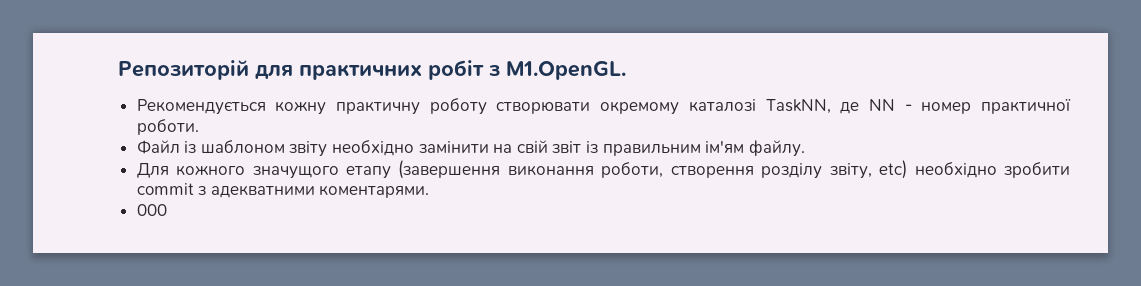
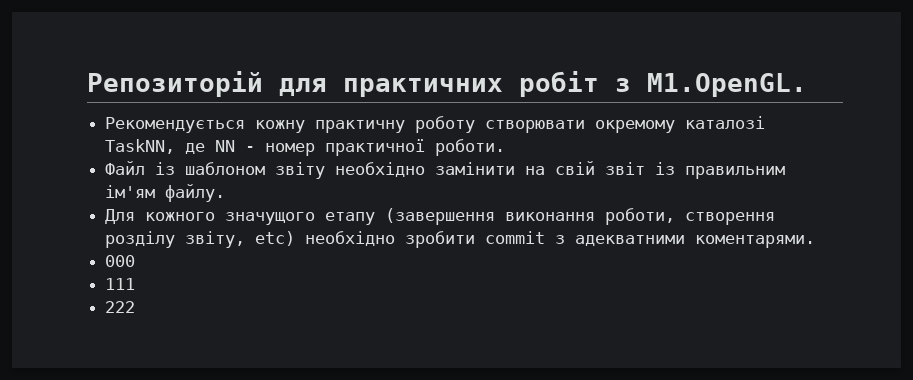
+ 111
+ 222

